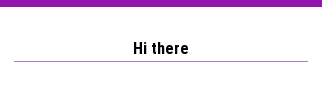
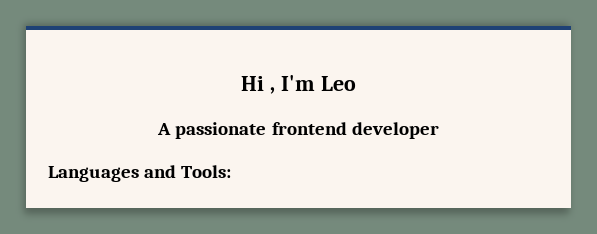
- Hi there
+ Hi , I'm Leo
+ A passionate frontend developer
+ Languages and Tools:

